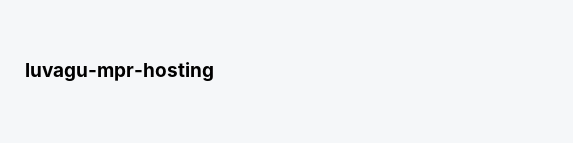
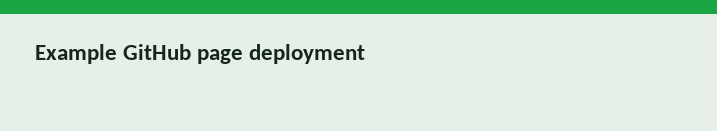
- luvagu-mpr-hosting
+ Example GitHub page deployment

